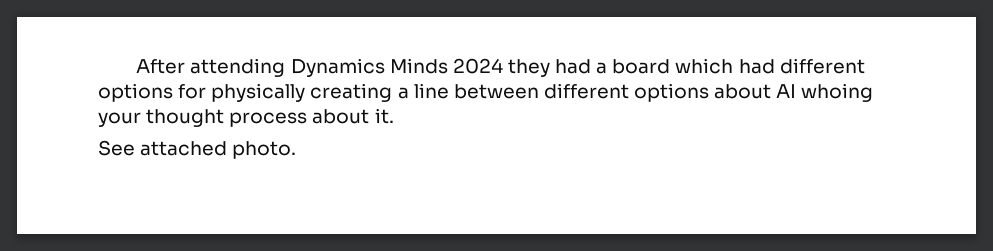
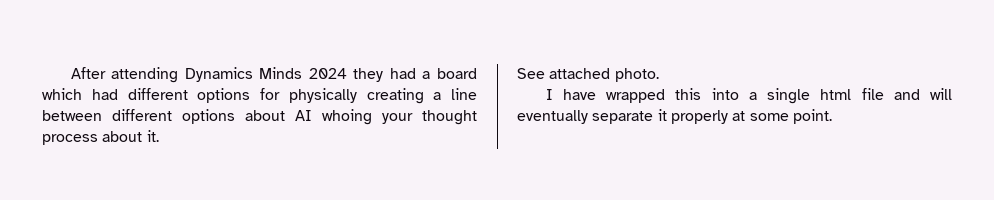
+ I have wrapped this into a single html file and will eventually separate it properly at some point.

